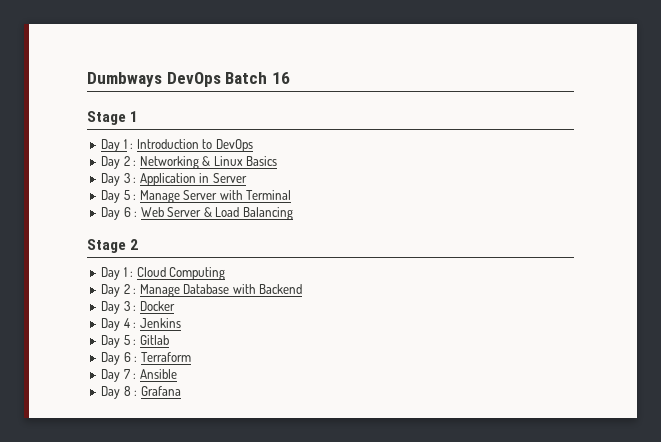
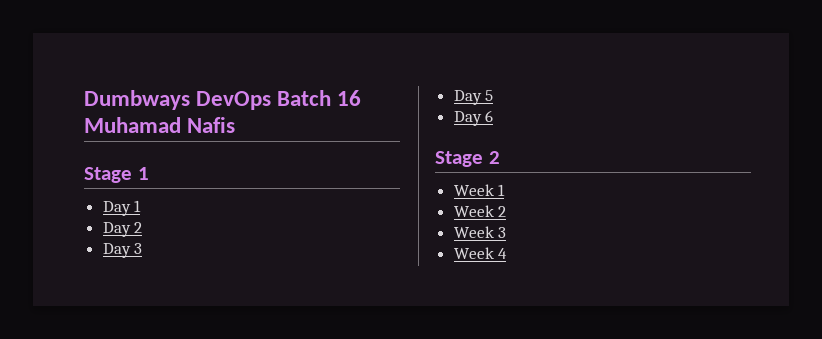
- Dumbways DevOps Batch 16
+ Dumbways DevOps Batch 16 Muhamad Nafis
- Day 1 : Introduction to DevOps
- Day 2 : Networking & Linux Basics
- Day 3 : Application in Server
- Day 5 : Manage Server with Terminal
- Day 6 : Web Server & Load Balancing
+ Day 1
+ Day 2
+ Day 3
+ Day 5
+ Day 6
- Day 1 : Cloud Computing
- Day 2 : Manage Database with Backend
- Day 3 : Docker
- Day 4 : Jenkins
- Day 5 : Gitlab
- Day 6 : Terraform
- Day 7 : Ansible
- Day 8 : Grafana
+ Week 1
+ Week 2
+ Week 3
+ Week 4

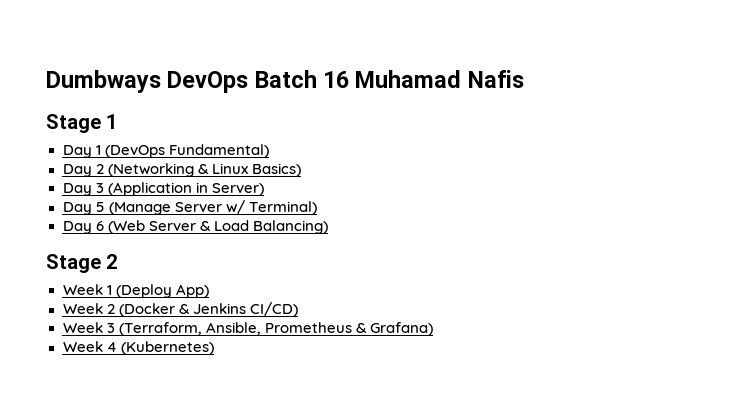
- Day 1
+ Day 1 (DevOps Fundamental)
- Day 2
+ Day 2 (Networking & Linux Basics)
- Day 3
+ Day 3 (Application in Server)
- Day 5
- Day 6
+ Day 5 (Manage Server w/ Terminal)
+ Day 6 (Web Server & Load Balancing)
- Week 1
+ Week 1 (Deploy App)
- Week 2
- Week 3
+ Week 2 (Docker & Jenkins CI/CD)
+ Week 3 (Terraform, Ansible, Prometheus & Grafana)
- Week 4
+ Week 4 (Kubernetes)

